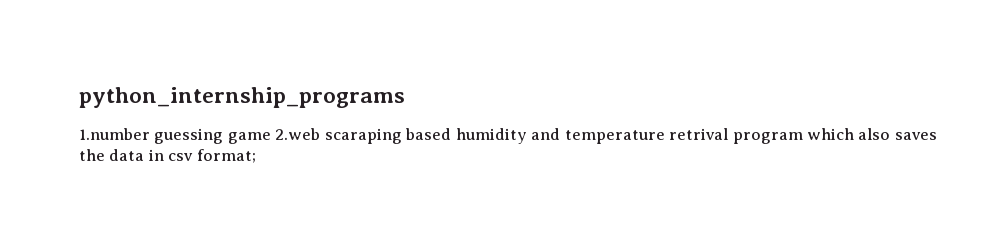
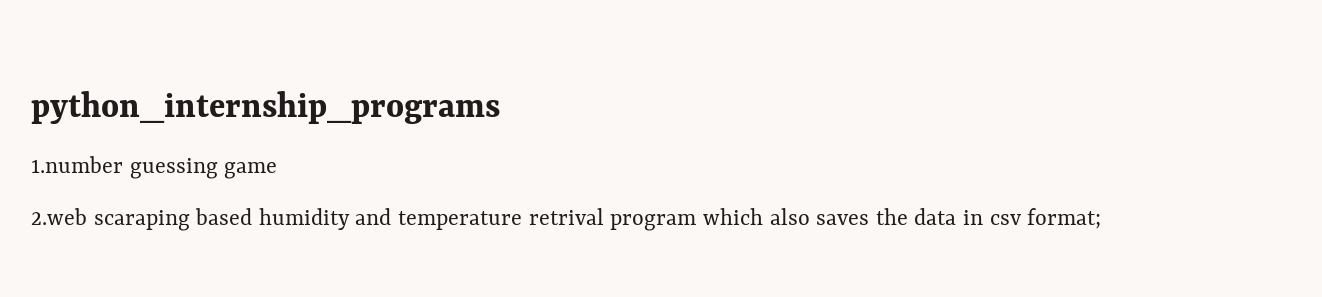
- 1.number guessing game 2.web scaraping based humidity and temperature retrival program which also saves the data in csv format;
+ 1.number guessing game
+ 2.web scaraping based humidity and temperature retrival program which also saves the data in csv format;

